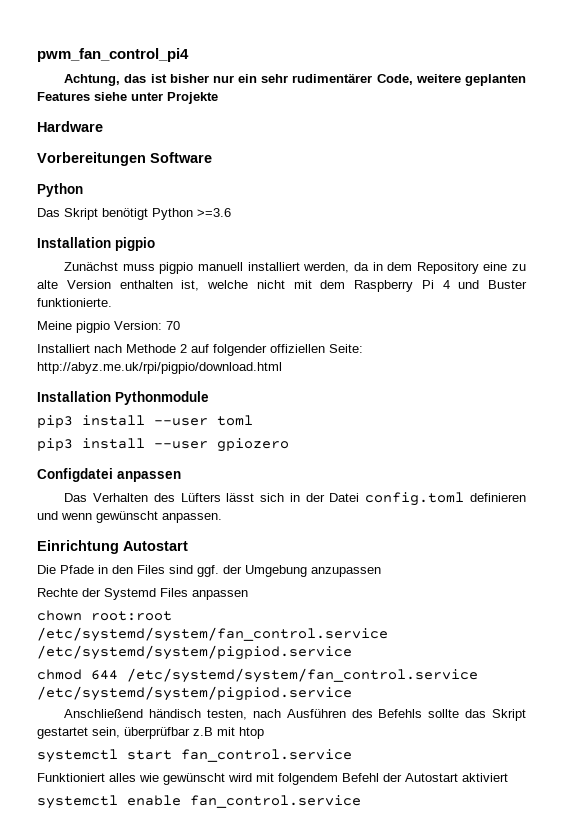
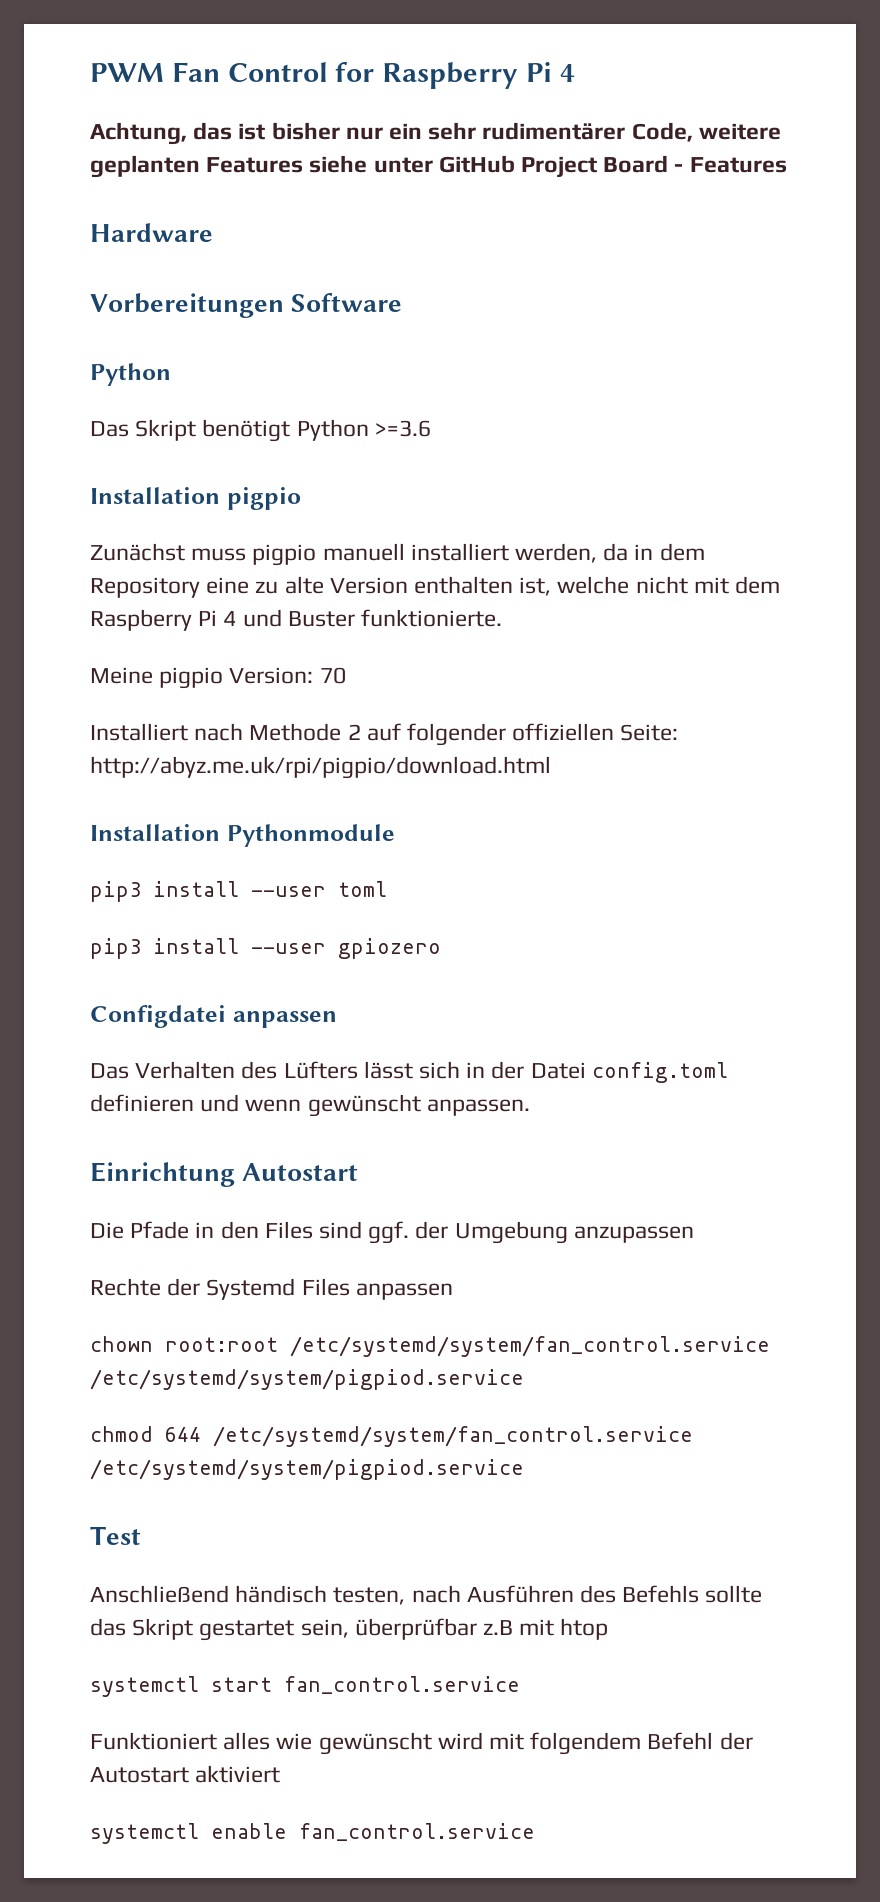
- pwm_fan_control_pi4
+ PWM Fan Control for Raspberry Pi 4
- Achtung, das ist bisher nur ein sehr rudimentärer Code, weitere geplanten Features siehe unter Projekte
+ Achtung, das ist bisher nur ein sehr rudimentärer Code, weitere geplanten Features siehe unter GitHub Project Board - Features
+ Test

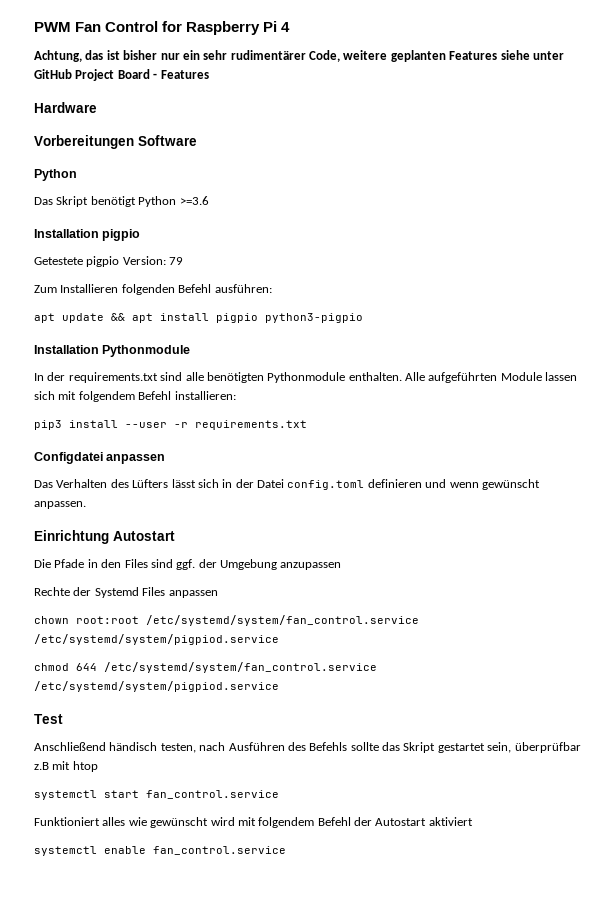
- Zunächst muss pigpio manuell installiert werden, da in dem Repository eine zu alte Version enthalten ist, welche nicht mit dem Raspberry Pi 4 und Buster funktionierte.
- Meine pigpio Version: 70
- Installiert nach Methode 2 auf folgender offiziellen Seite: http://abyz.me.uk/rpi/pigpio/download.html
+ Getestete pigpio Version: 79
+ Zum Installieren folgenden Befehl ausführen:
+ apt update && apt install pigpio python3-pigpio
  Installation Pythonmodule
- pip3 install --user toml
- pip3 install --user gpiozero
+ In der requirements.txt sind alle benötigten Pythonmodule enthalten. Alle aufgeführten Module lassen sich mit folgendem Befehl installieren:
+ pip3 install --user -r requirements.txt

